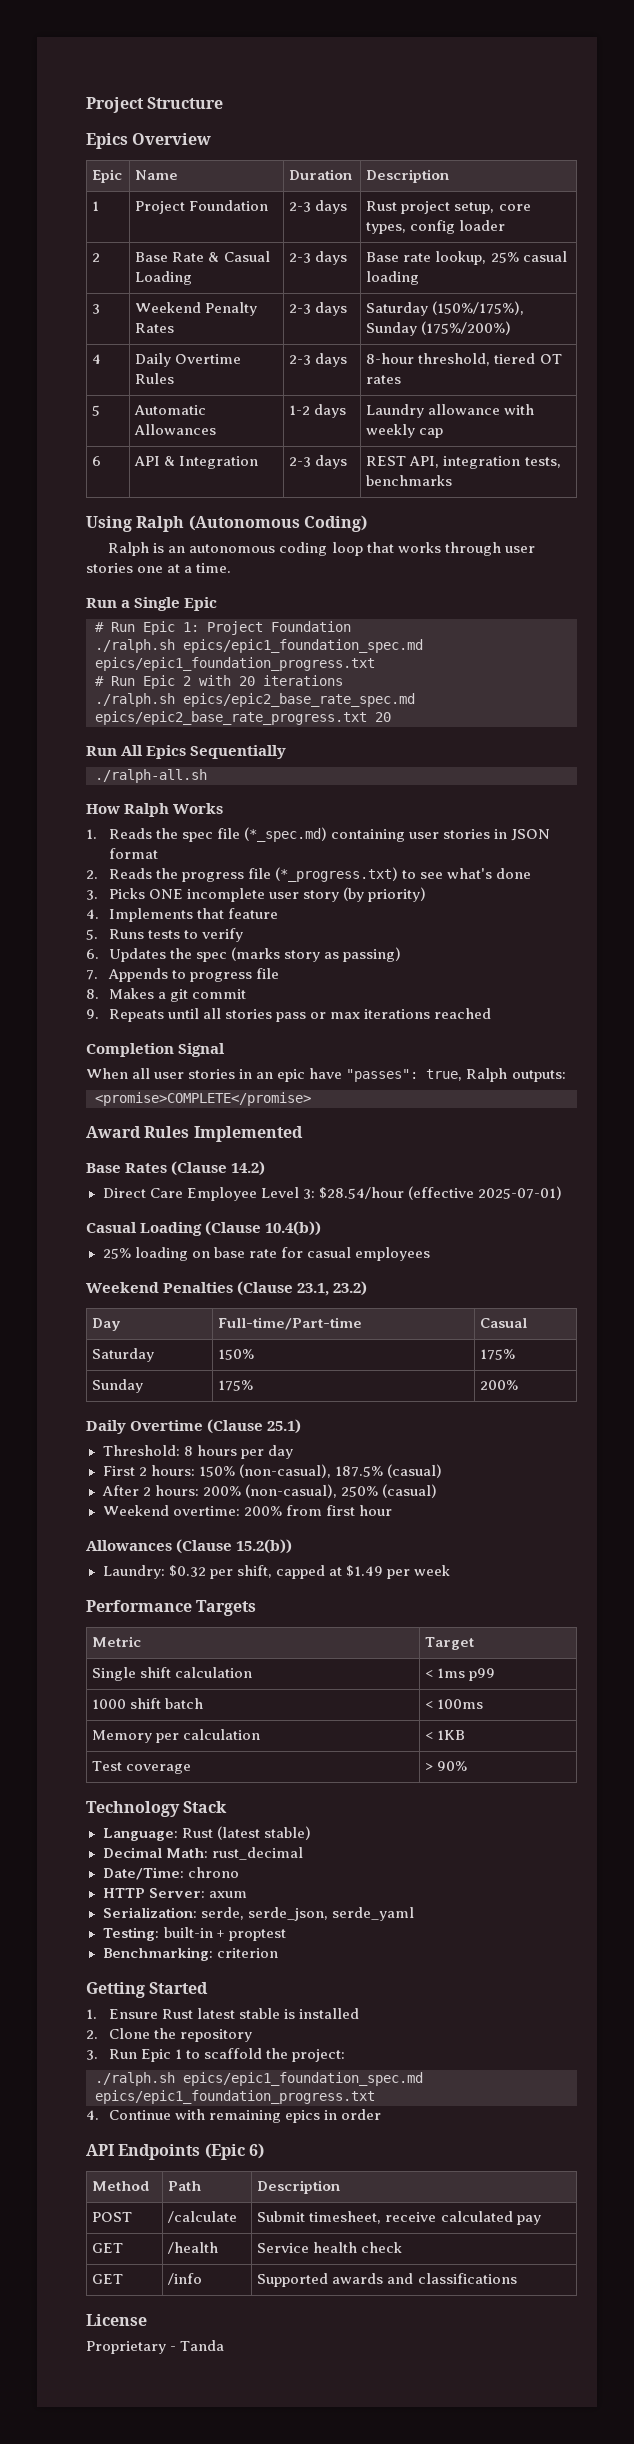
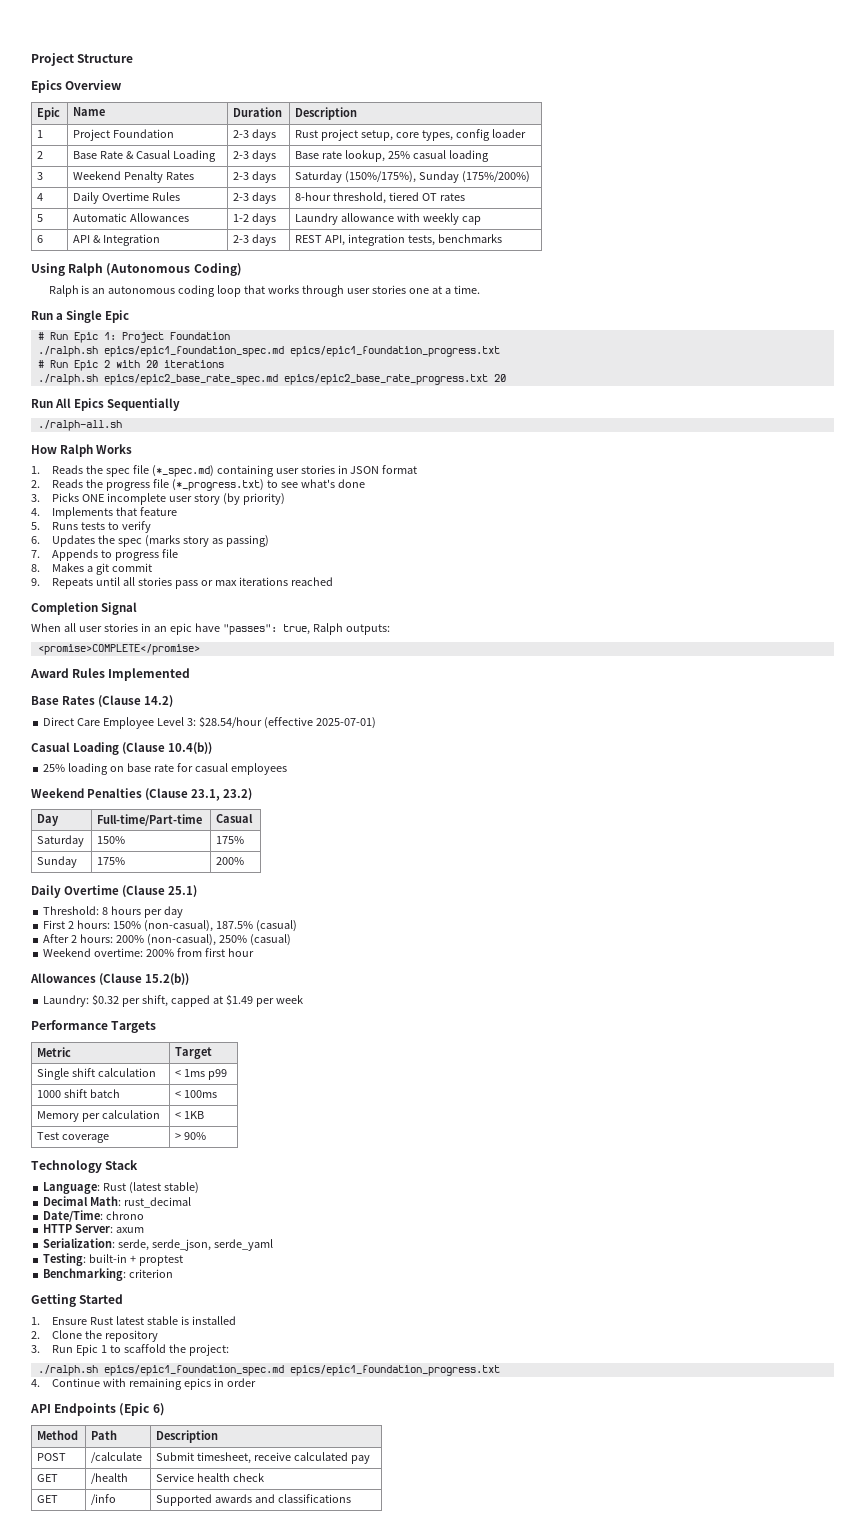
- License
- Proprietary - Tanda

